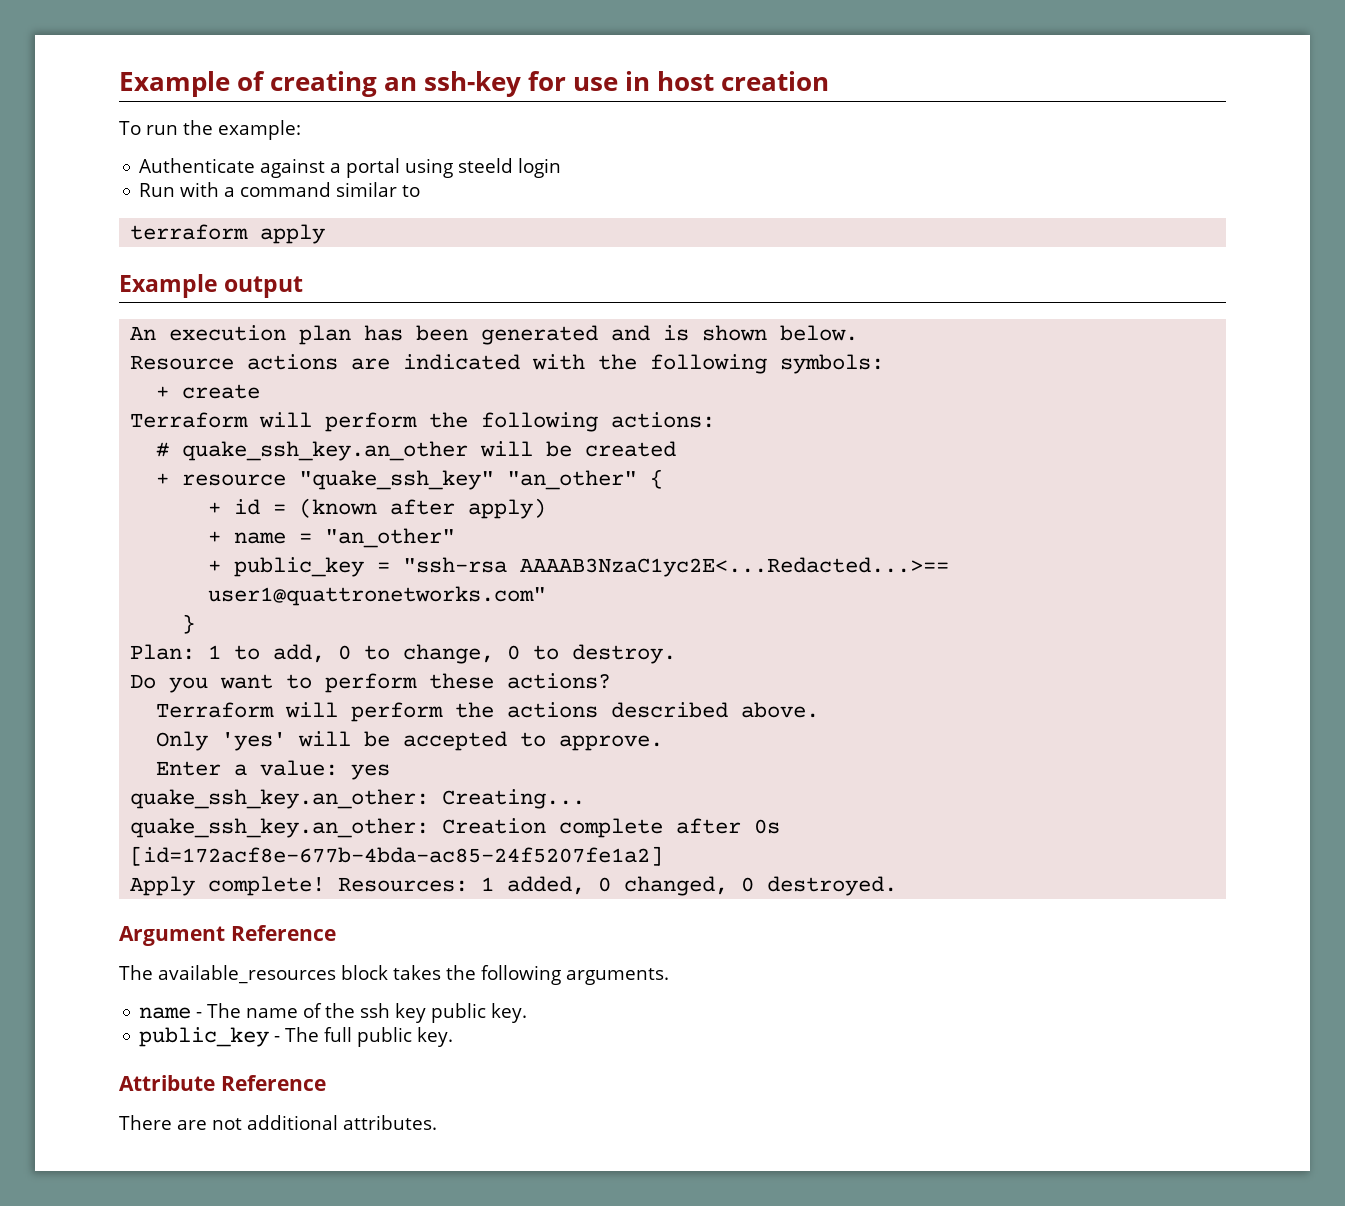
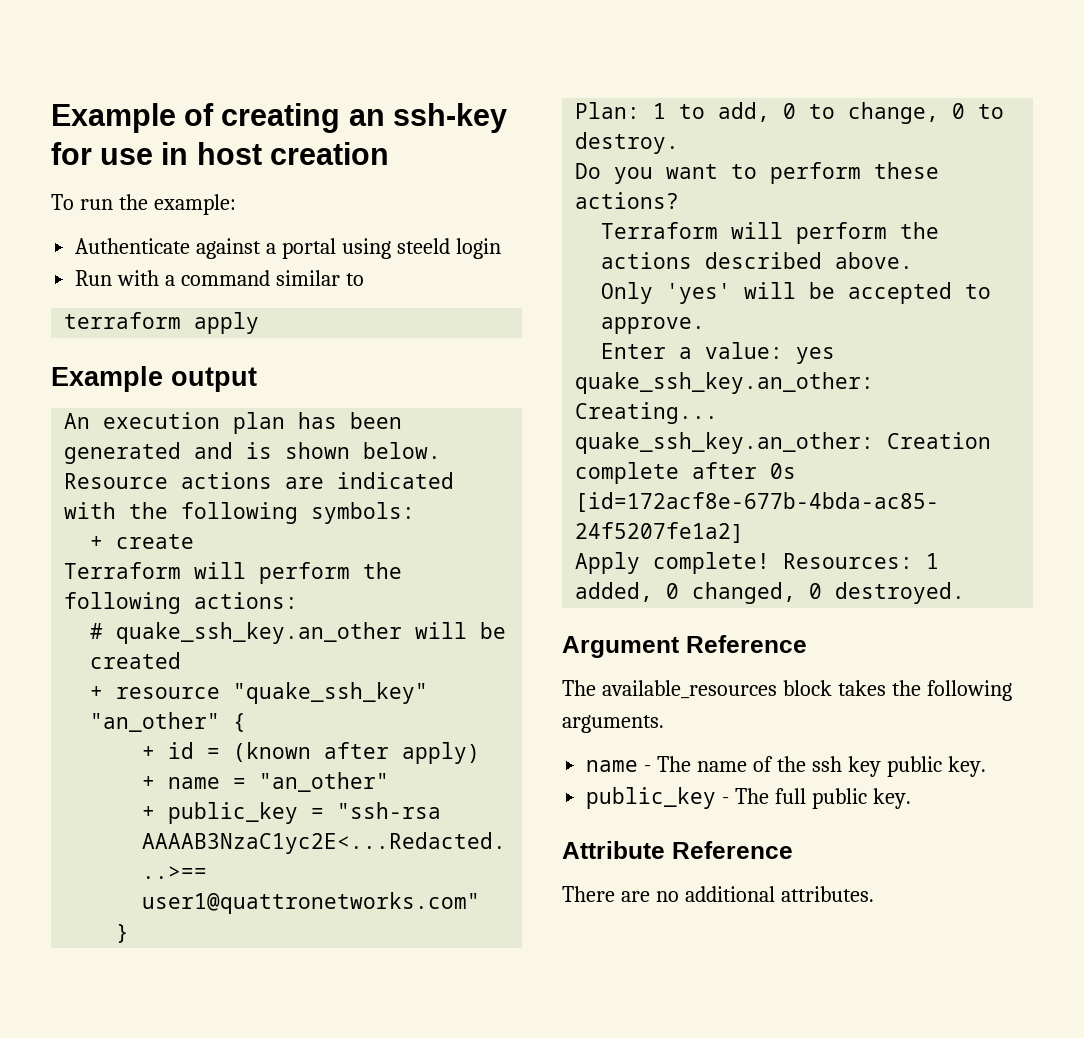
- There are not additional attributes.
+ There are no additional attributes.

